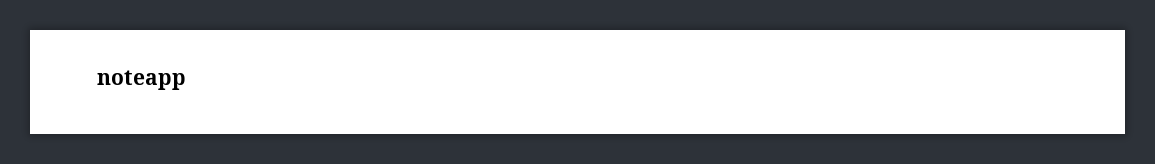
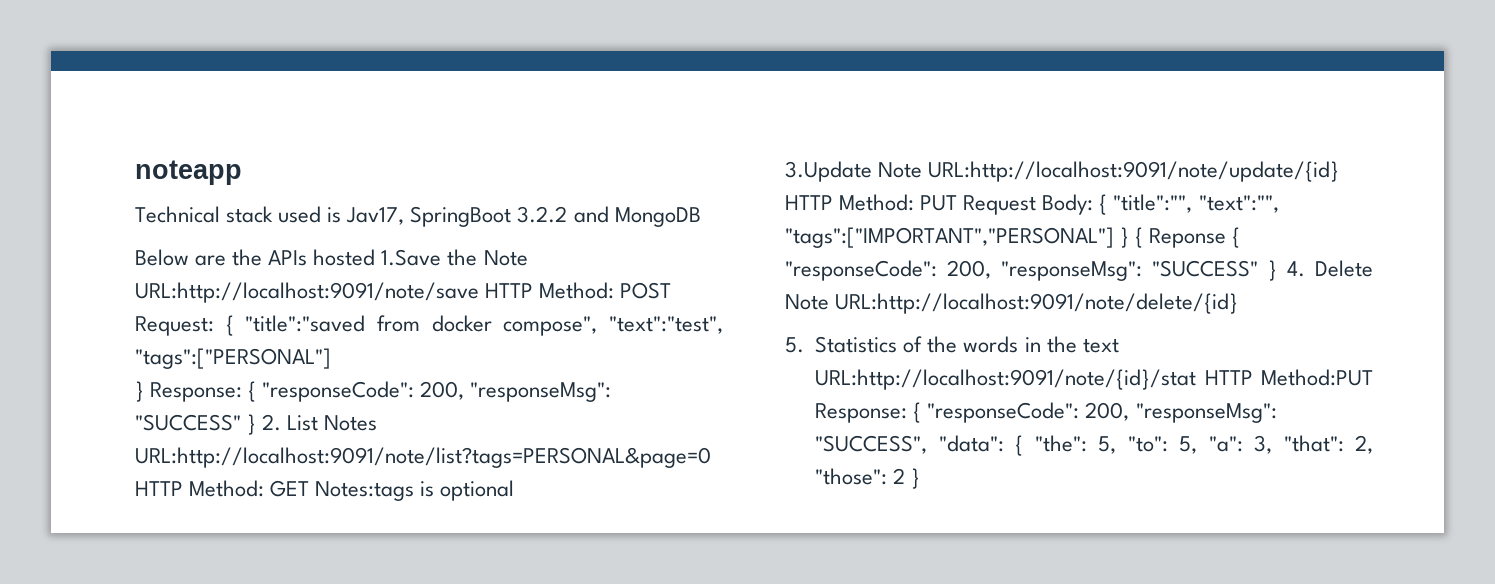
+ Technical stack used is Jav17, SpringBoot 3.2.2 and MongoDB
+ Below are the APIs hosted 1.Save the Note URL:http://localhost:9091/note/save HTTP Method: POST Request: { "title":"saved from docker compose", "text":"test", "tags":["PERSONAL"]
+ } Response: { "responseCode": 200, "responseMsg": "SUCCESS" } 2. List Notes URL:http://localhost:9091/note/list?tags=PERSONAL&page=0 HTTP Method: GET Notes:tags is optional
+ 3.Update Note URL:http://localhost:9091/note/update/{id} HTTP Method: PUT Request Body: { "title":"", "text":"", "tags":["IMPORTANT","PERSONAL"] } { Reponse { "responseCode": 200, "responseMsg": "SUCCESS" } 4. Delete Note URL:http://localhost:9091/note/delete/{id}
+ 5. Statistics of the words in the text URL:http://localhost:9091/note/{id}/stat HTTP Method:PUT Response: { "responseCode": 200, "responseMsg": "SUCCESS", "data": { "the": 5, "to": 5, "a": 3, "that": 2, "those": 2 }

